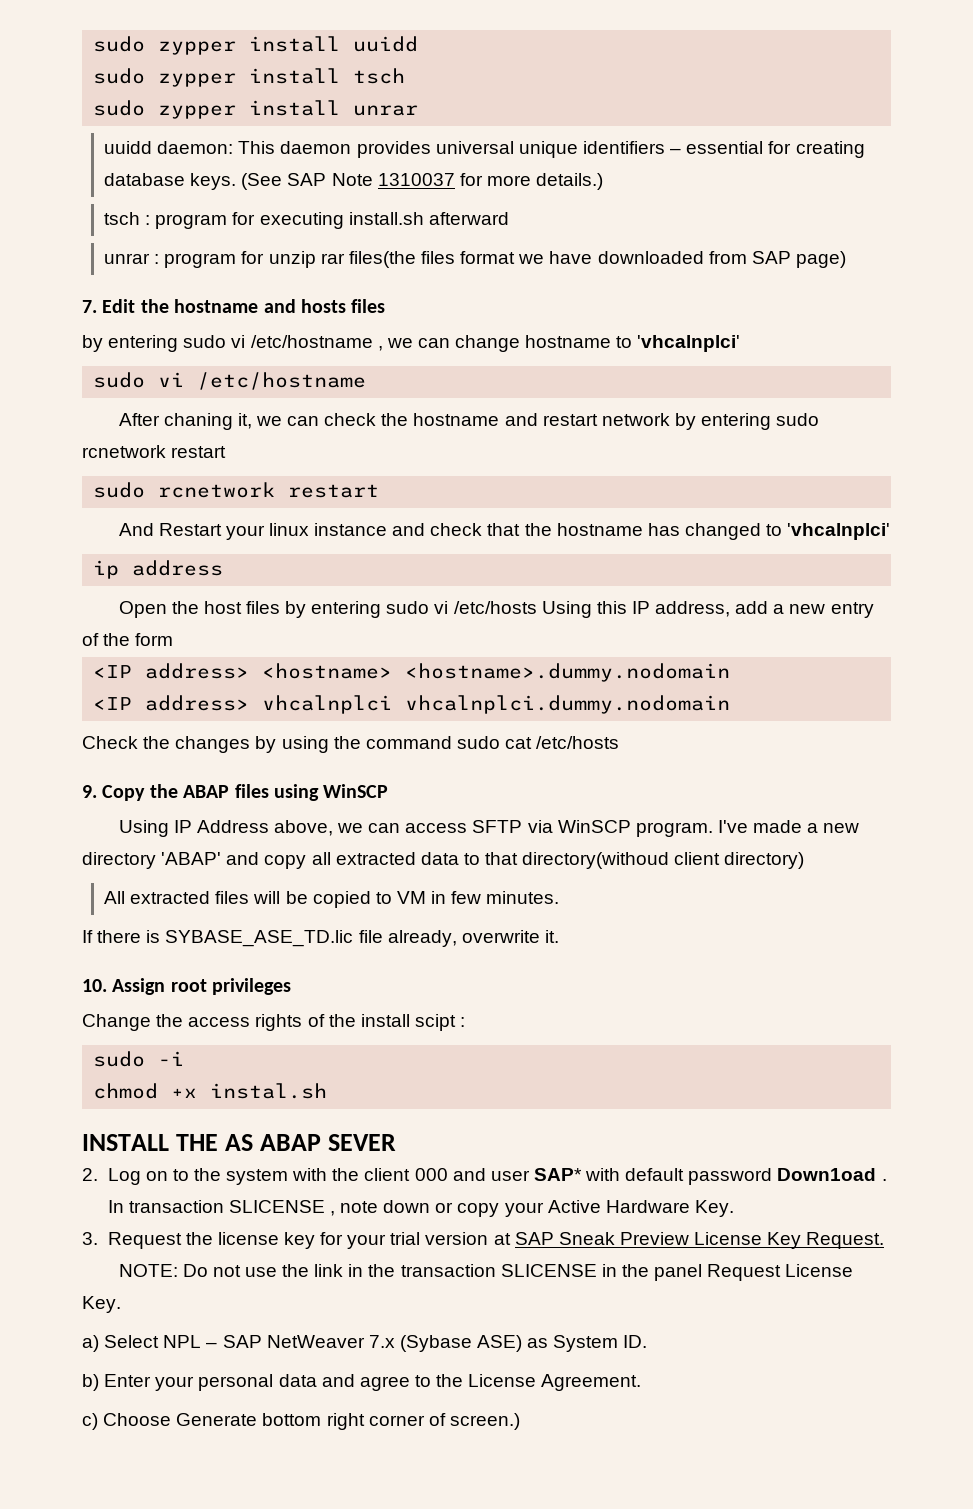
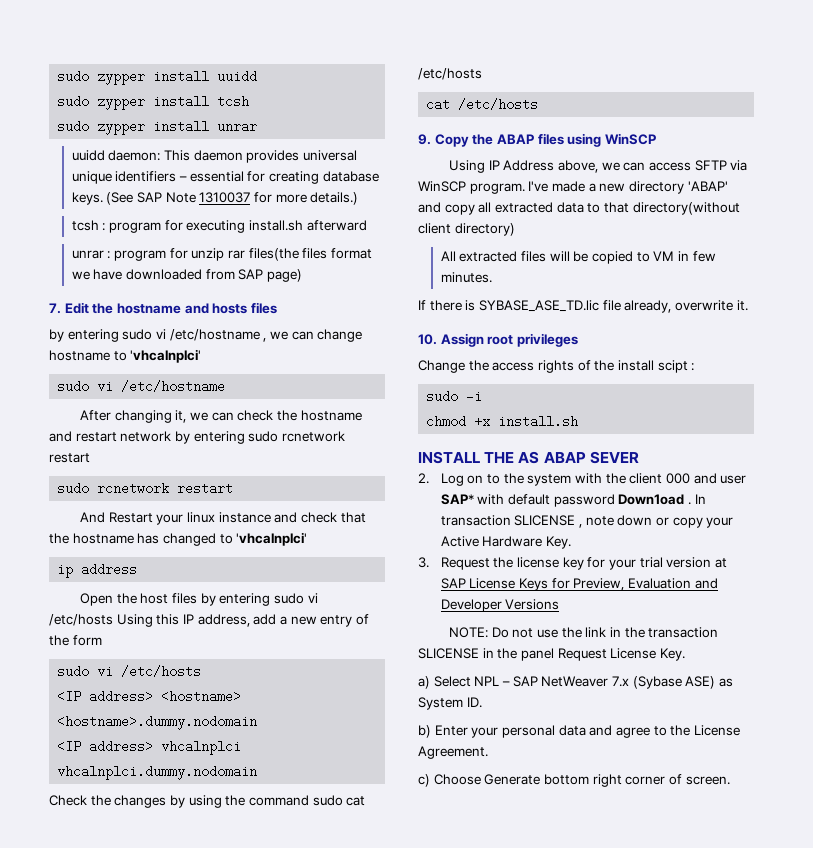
- sudo zypper install tsch
+ sudo zypper install tcsh
- tsch : program for executing install.sh afterward
+ tcsh : program for executing install.sh afterward
- After chaning it, we can check the hostname and restart network by entering sudo rcnetwork restart
+ After changing it, we can check the hostname and restart network by entering sudo rcnetwork restart
  Open the host files by entering sudo vi /etc/hosts Using this IP address, add a new entry of the form
+ sudo vi /etc/hosts
  Check the changes by using the command sudo cat /etc/hosts
+ cat /etc/hosts
- I've made a new directory 'ABAP' and copy all extracted data to that directory(withoud client directory)
+ I've made a new directory 'ABAP' and copy all extracted data to that directory(without client directory)
- chmod +x instal.sh
+ chmod +x install.sh
- 3. Request the license key for your trial version at SAP Sneak Preview License Key Request.
+ 3. Request the license key for your trial version at SAP License Keys for Preview, Evaluation and Developer Versions
- c) Choose Generate bottom right corner of screen.)
+ c) Choose Generate bottom right corner of screen.

